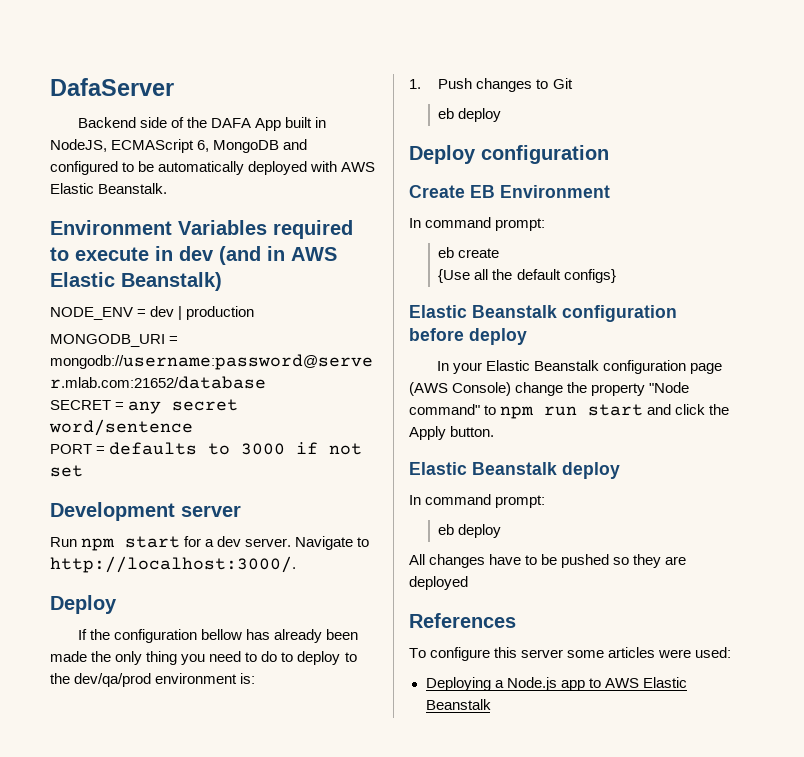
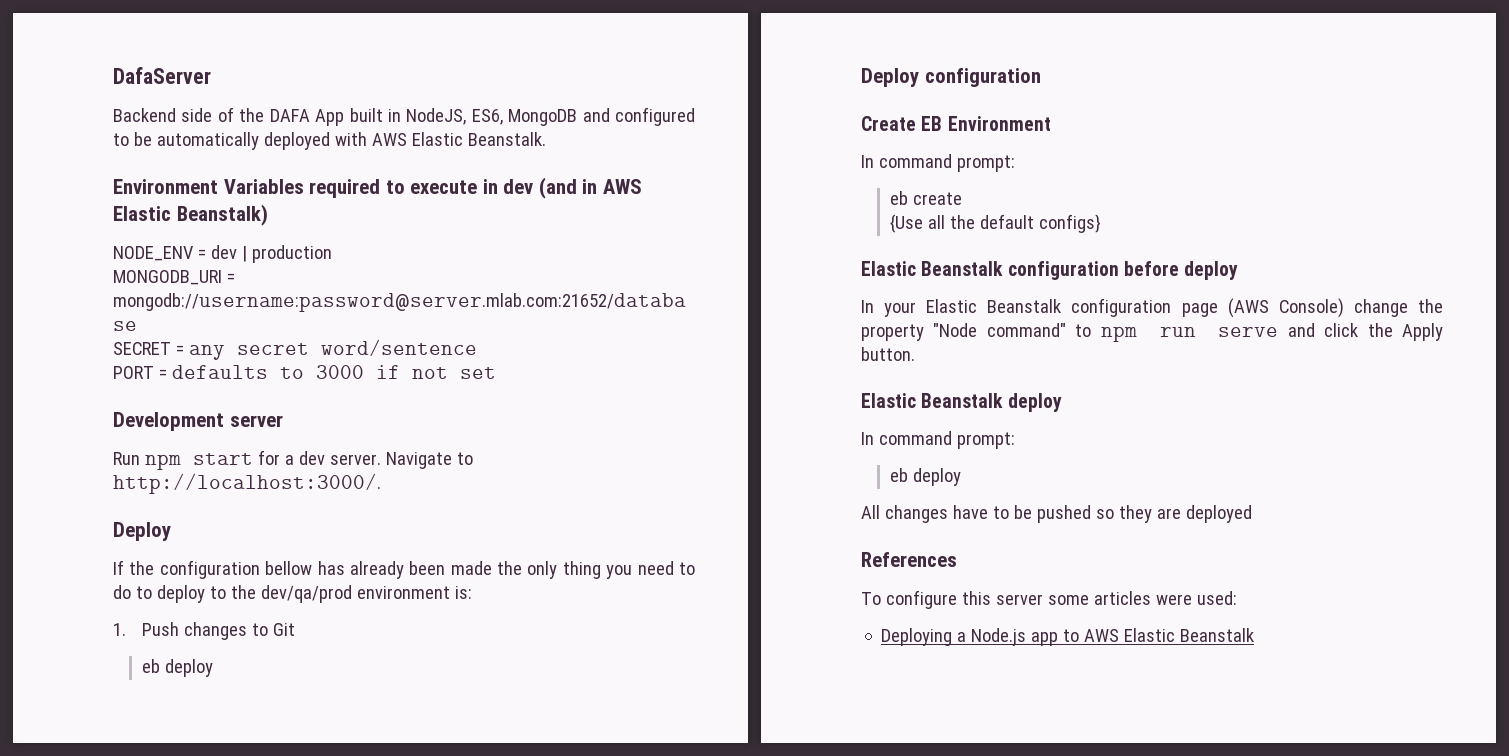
- Backend side of the DAFA App built in NodeJS, ECMAScript 6, MongoDB and configured to be automatically deployed with AWS Elastic Beanstalk.
+ Backend side of the DAFA App built in NodeJS, ES6, MongoDB and configured to be automatically deployed with AWS Elastic Beanstalk.
- In your Elastic Beanstalk configuration page (AWS Console) change the property "Node command" to npm run start and click the Apply button.
+ In your Elastic Beanstalk configuration page (AWS Console) change the property "Node command" to npm run serve and click the Apply button.

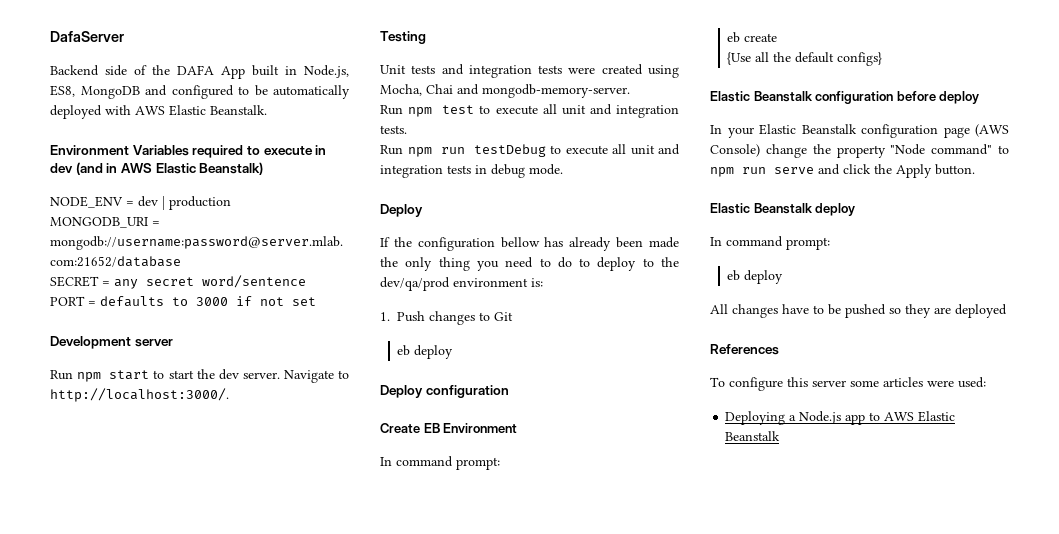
- Backend side of the DAFA App built in NodeJS, ES6, MongoDB and configured to be automatically deployed with AWS Elastic Beanstalk.
+ Backend side of the DAFA App built in Node.js, ES8, MongoDB and configured to be automatically deployed with AWS Elastic Beanstalk.
- Run npm start for a dev server.
+ Run npm start to start the dev server.
+ Testing
+ Unit tests and integration tests were created using Mocha, Chai and mongodb-memory-server.
+ Run npm test to execute all unit and integration tests.
+ Run npm run testDebug to execute all unit and integration tests in debug mode.

